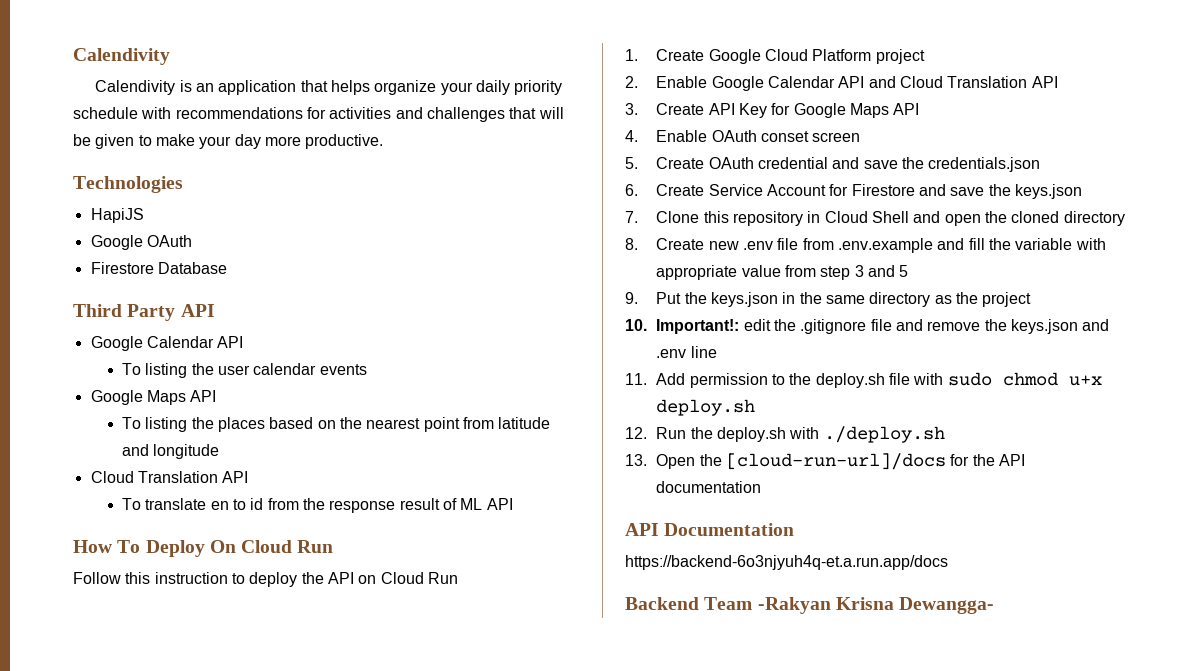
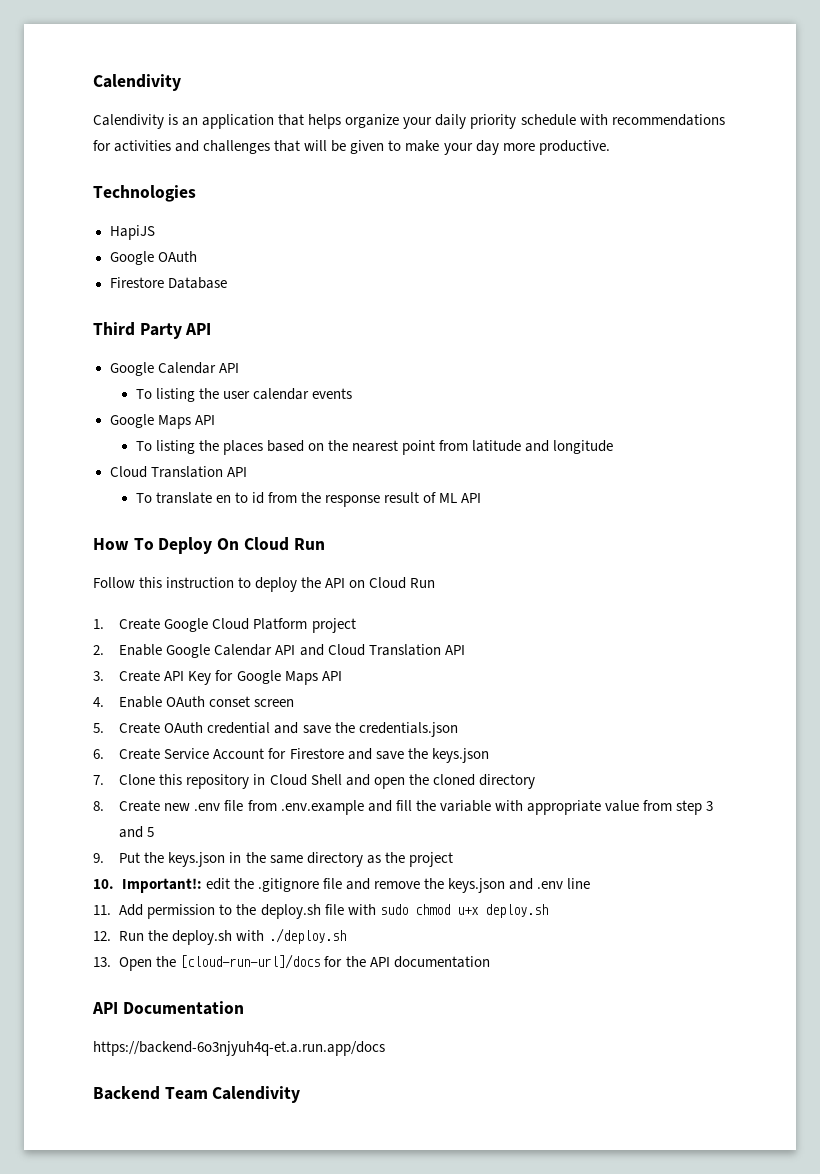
- Backend Team -Rakyan Krisna Dewangga-
+ Backend Team Calendivity

